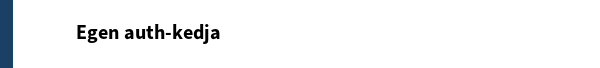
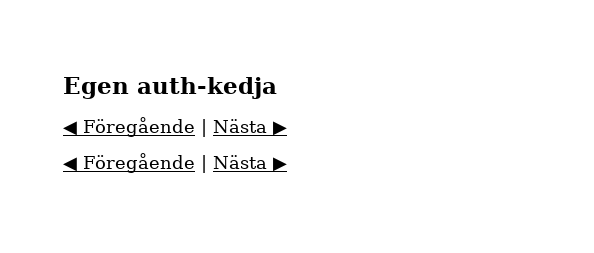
  Egen auth-kedja
+ ◀ Föregående | Nästa ▶
+ ◀ Föregående | Nästa ▶

